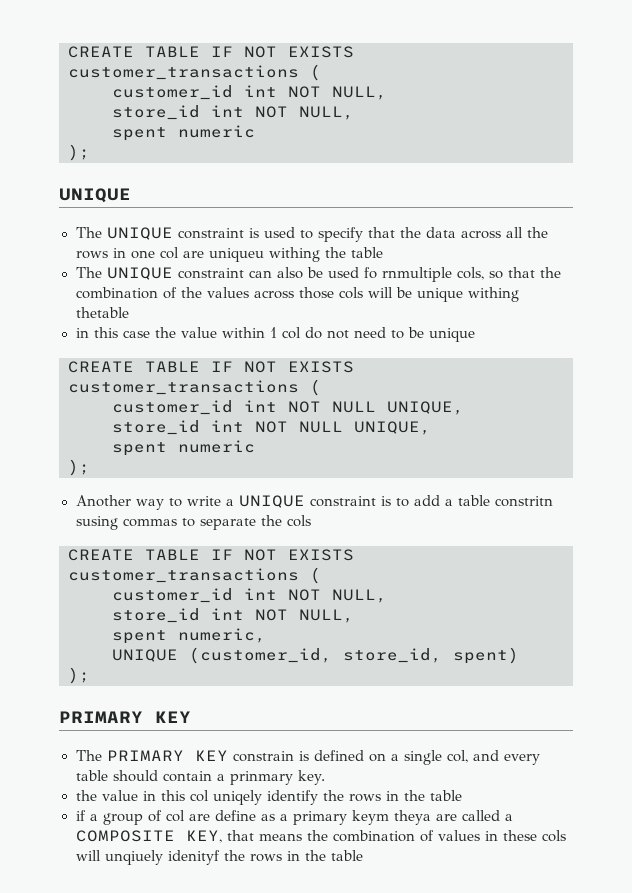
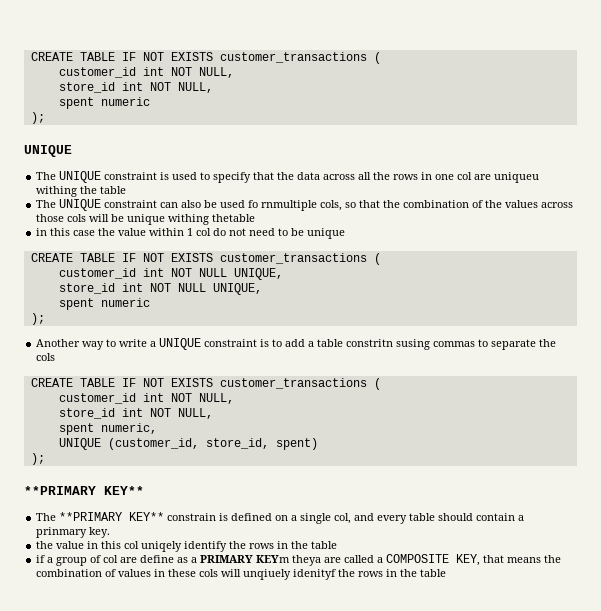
  UNIQUE (customer_id, store_id, spent)
  );
- PRIMARY KEY
- The PRIMARY KEY constrain is defined on a single col, and every table should contain a prinmary key.
+ **PRIMARY KEY**
+ The **PRIMARY KEY** constrain is defined on a single col, and every table should contain a prinmary key.
- if a group of col are define as a primary keym theya are called a COMPOSITE KEY, that means the combination of values in these cols will unqiuely idenityf the rows in the table
+ if a group of col are define as a PRIMARY KEYm theya are called a COMPOSITE KEY, that means the combination of values in these cols will unqiuely idenityf the rows in the table

